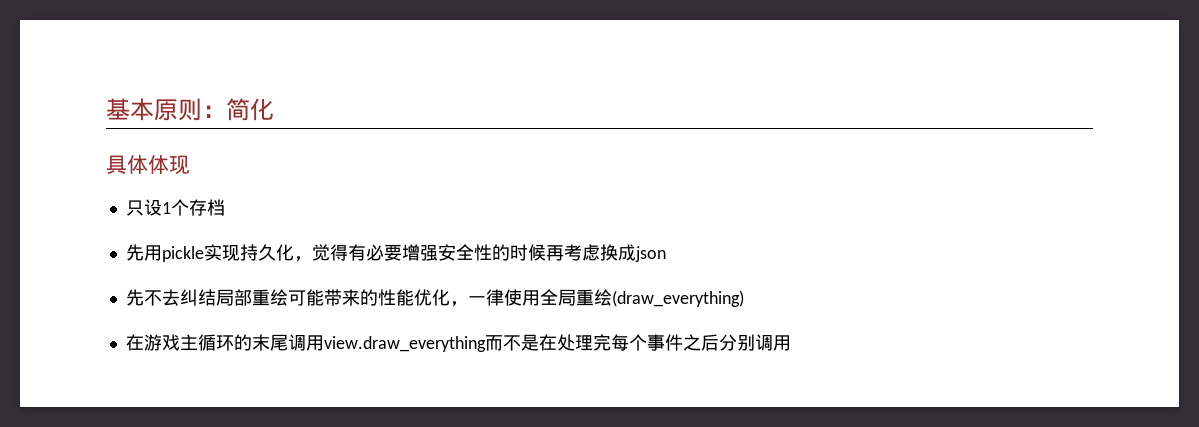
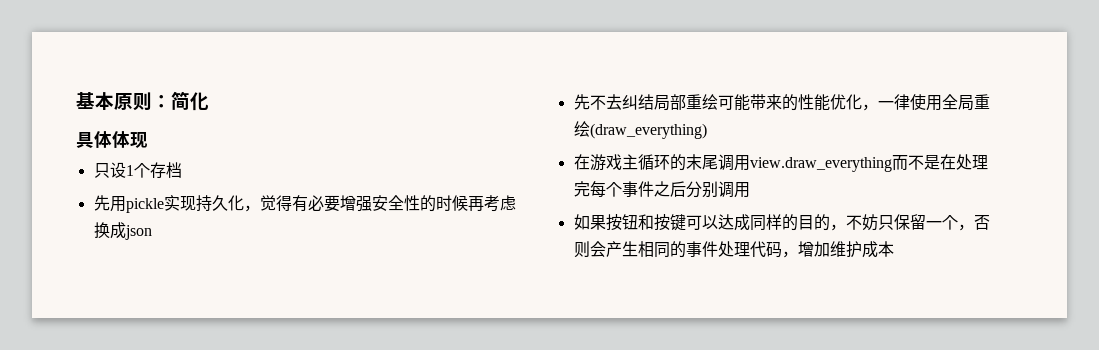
+ 如果按钮和按键可以达成同样的目的，不妨只保留一个，否则会产生相同的事件处理代码，增加维护成本

